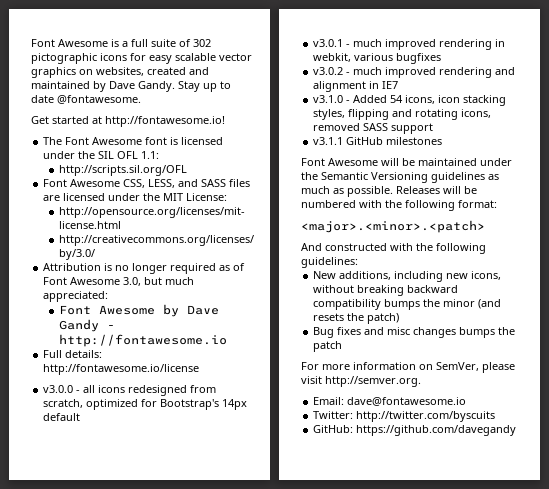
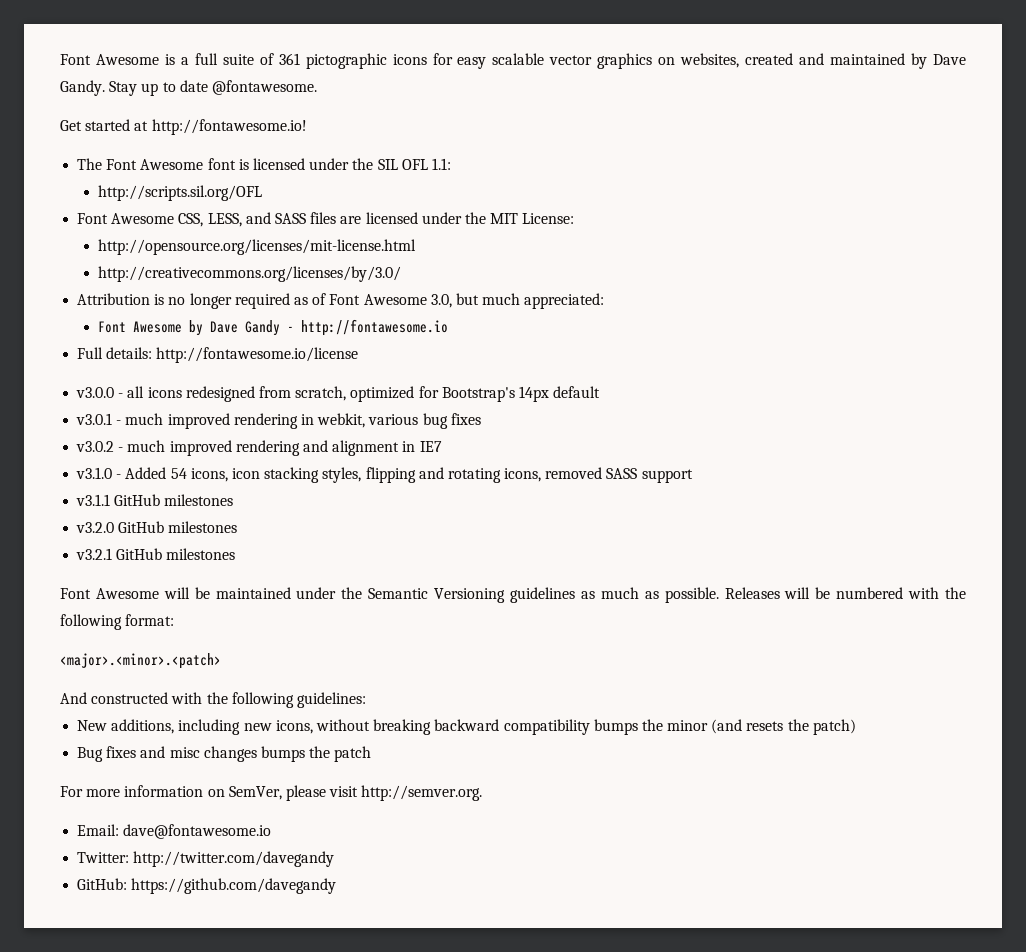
- Font Awesome is a full suite of 302 pictographic icons for easy scalable vector graphics on websites, created and maintained by Dave Gandy.
+ Font Awesome is a full suite of 361 pictographic icons for easy scalable vector graphics on websites, created and maintained by Dave Gandy.
- v3.0.1 - much improved rendering in webkit, various bugfixes
+ v3.0.1 - much improved rendering in webkit, various bug fixes
+ v3.2.0 GitHub milestones
+ v3.2.1 GitHub milestones
- Twitter: http://twitter.com/byscuits
+ Twitter: http://twitter.com/davegandy

